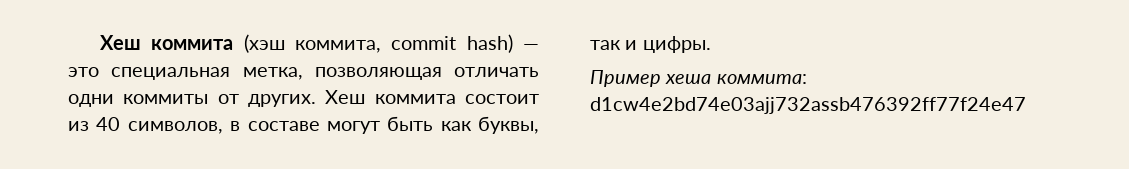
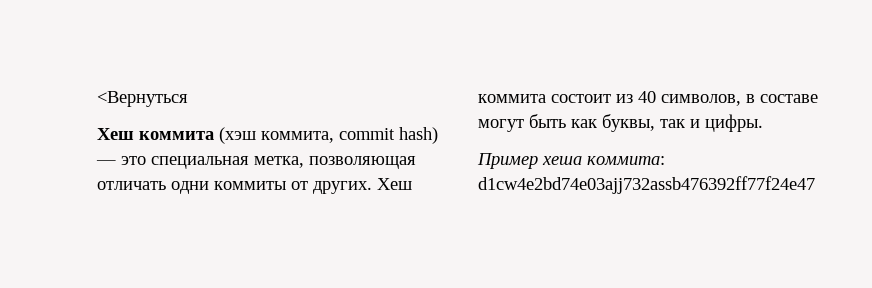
+ <Вернуться

